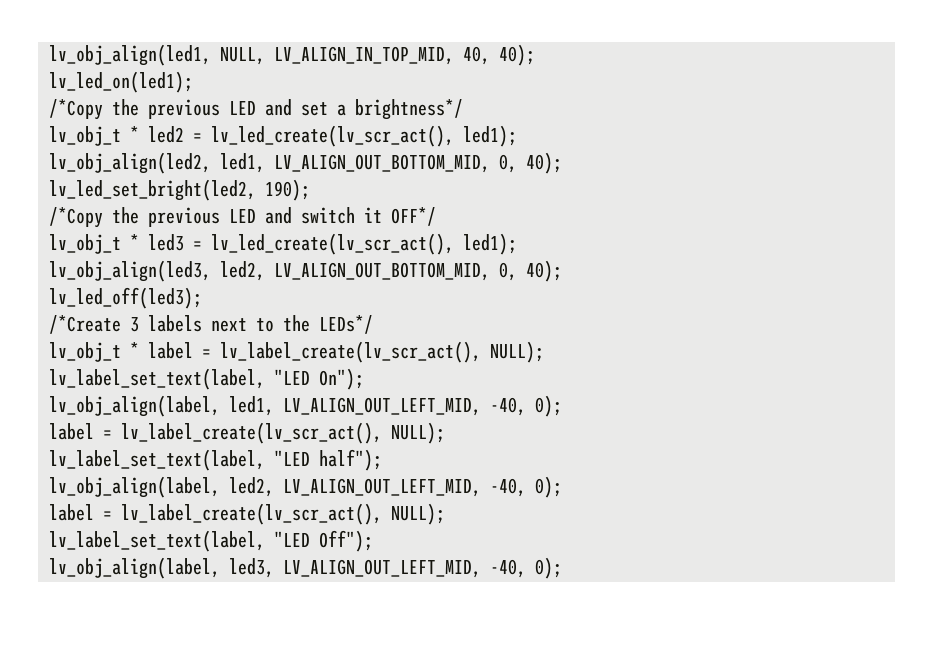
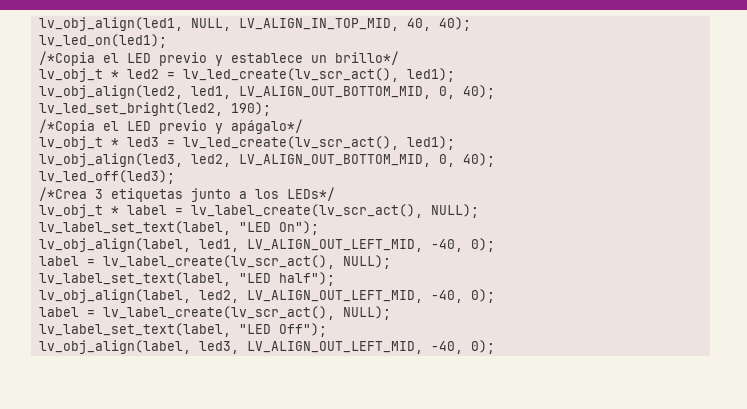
- /*Copy the previous LED and set a brightness*/
+ /*Copia el LED previo y establece un brillo*/
- /*Copy the previous LED and switch it OFF*/
+ /*Copia el LED previo y apágalo*/
- /*Create 3 labels next to the LEDs*/
+ /*Crea 3 etiquetas junto a los LEDs*/

